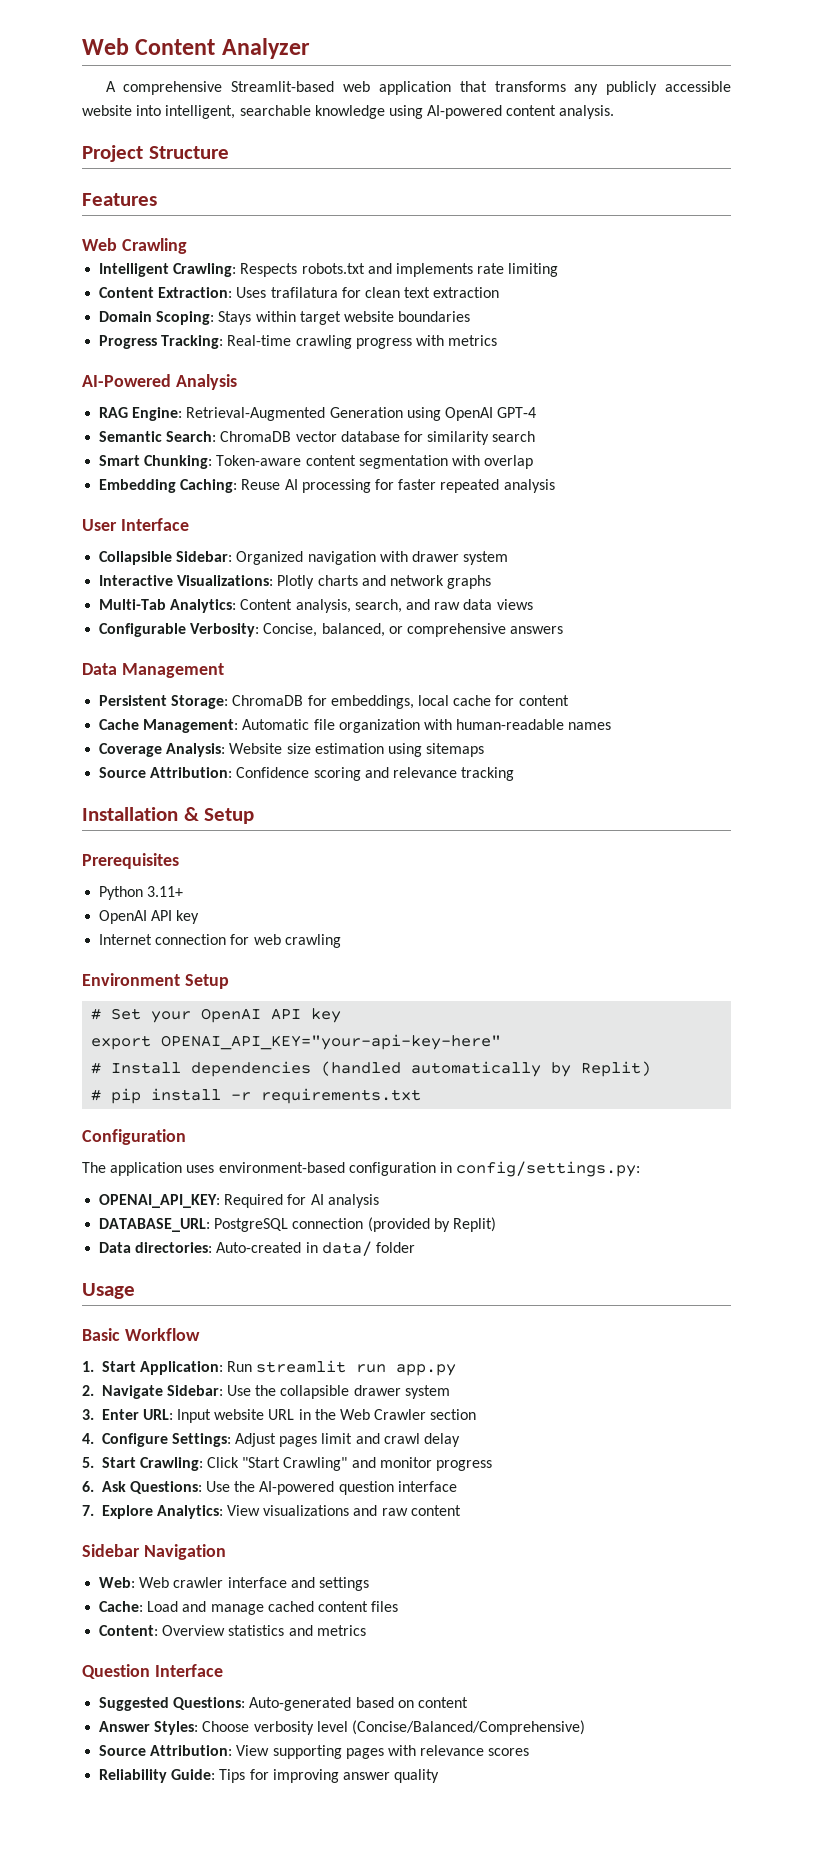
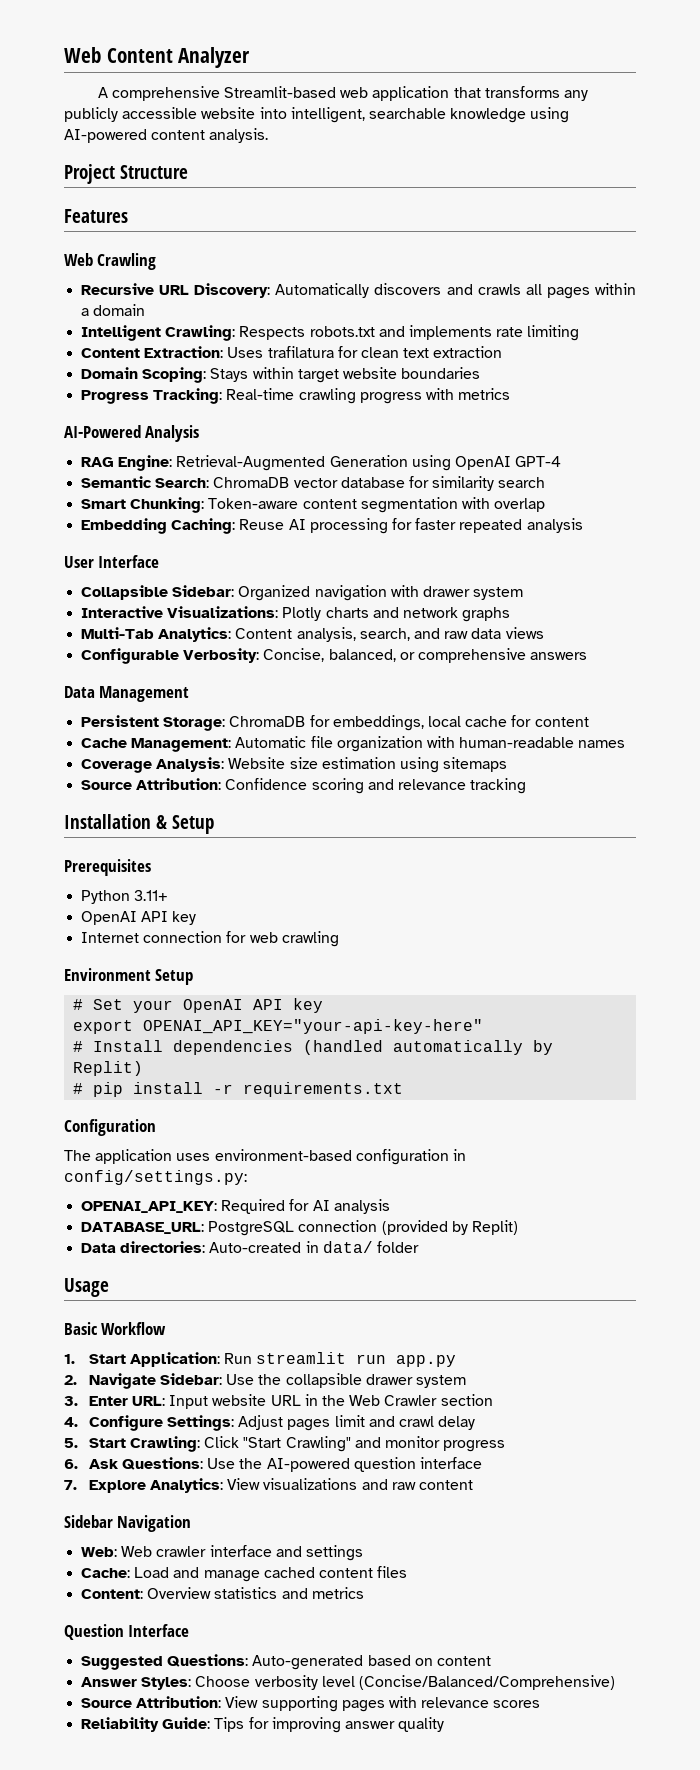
+ Recursive URL Discovery: Automatically discovers and crawls all pages within a domain

